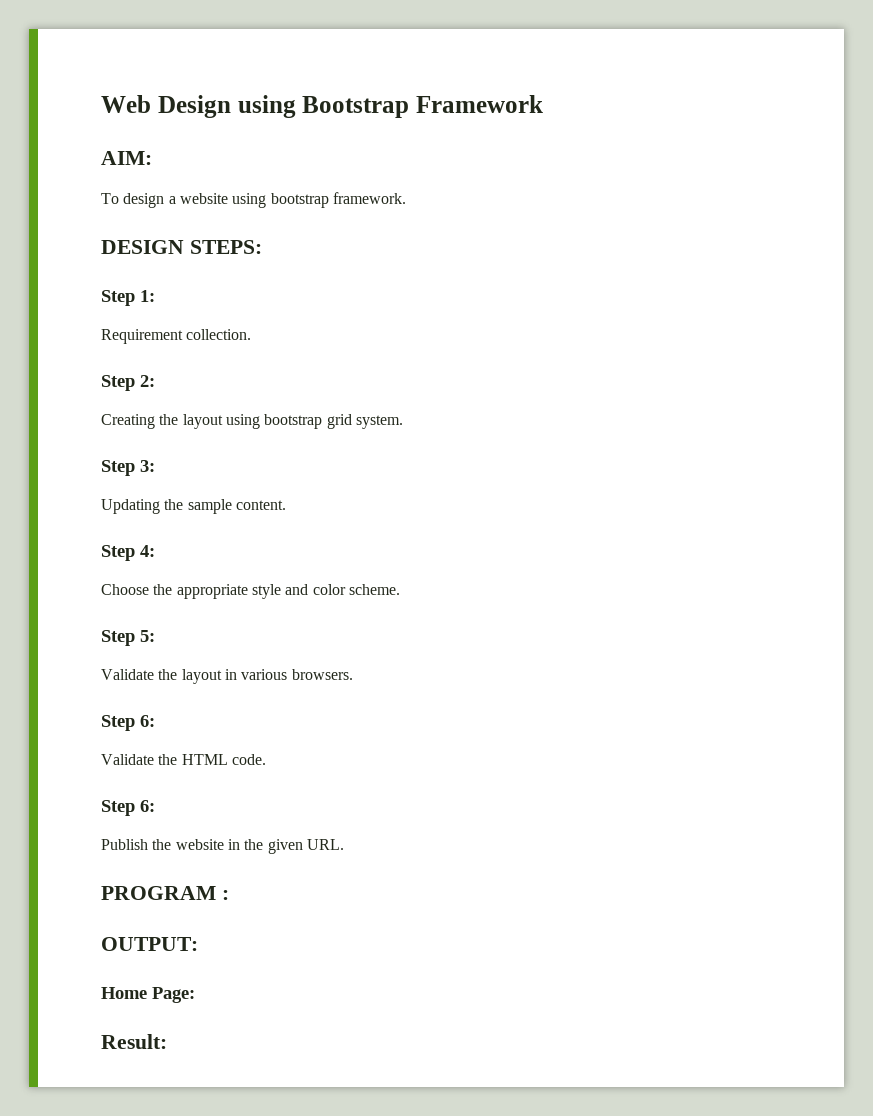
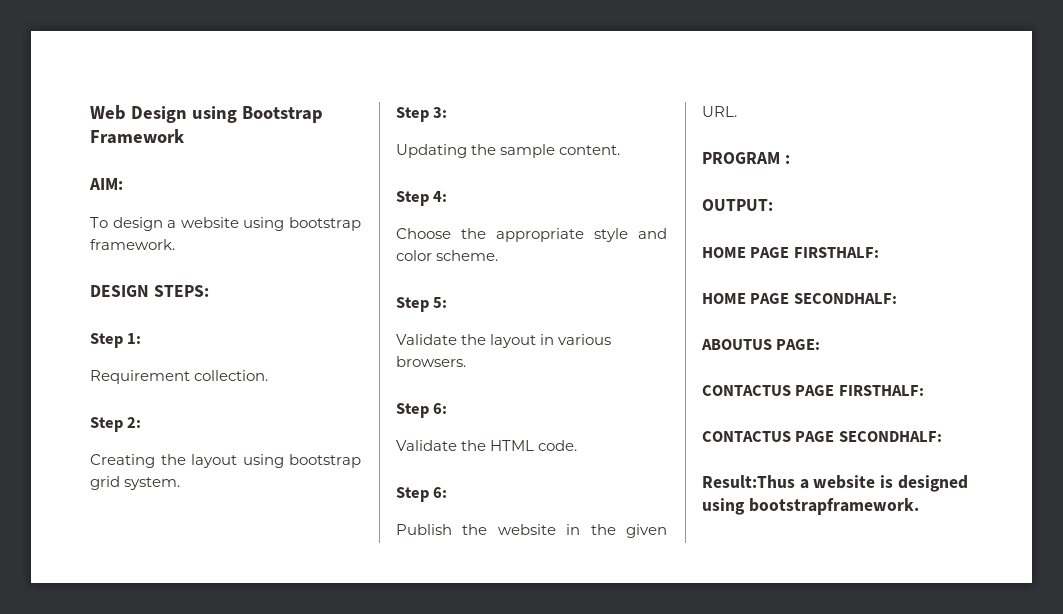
- Home Page:
- Result:
+ HOME PAGE FIRSTHALF:
+ HOME PAGE SECONDHALF:
+ ABOUTUS PAGE:
+ CONTACTUS PAGE FIRSTHALF:
+ CONTACTUS PAGE SECONDHALF:
+ Result:Thus a website is designed using bootstrapframework.

